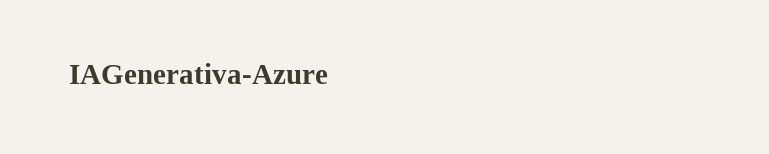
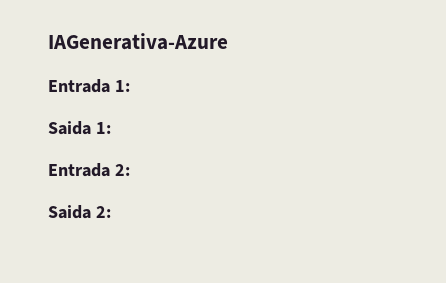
+ Entrada 1:
+ Saida 1:
+ Entrada 2:
+ Saida 2:

